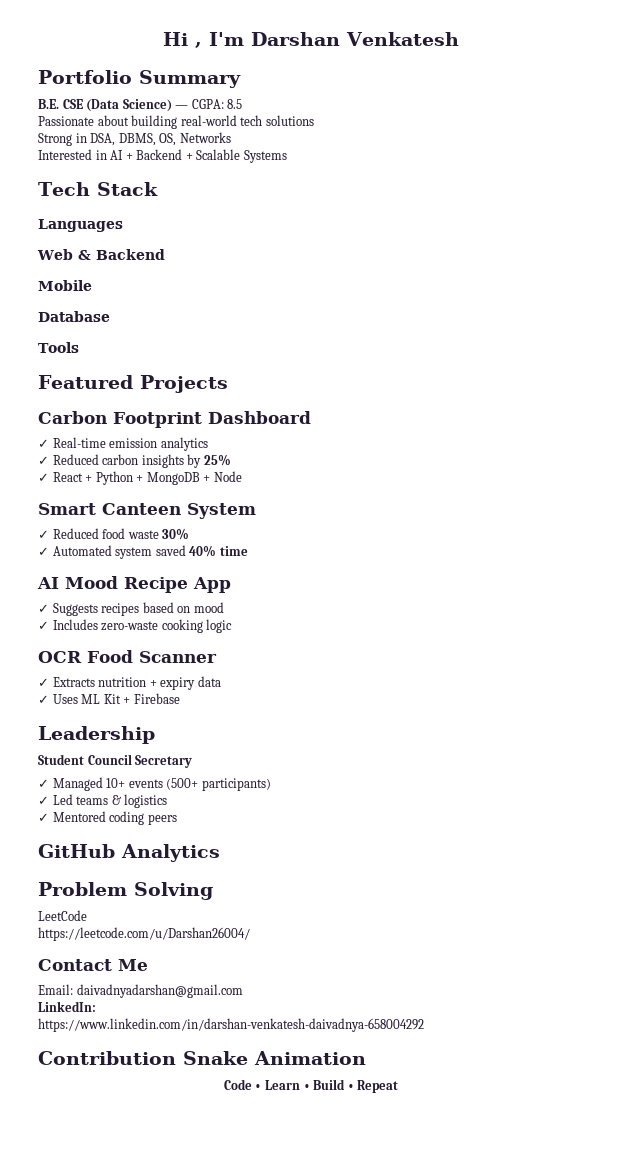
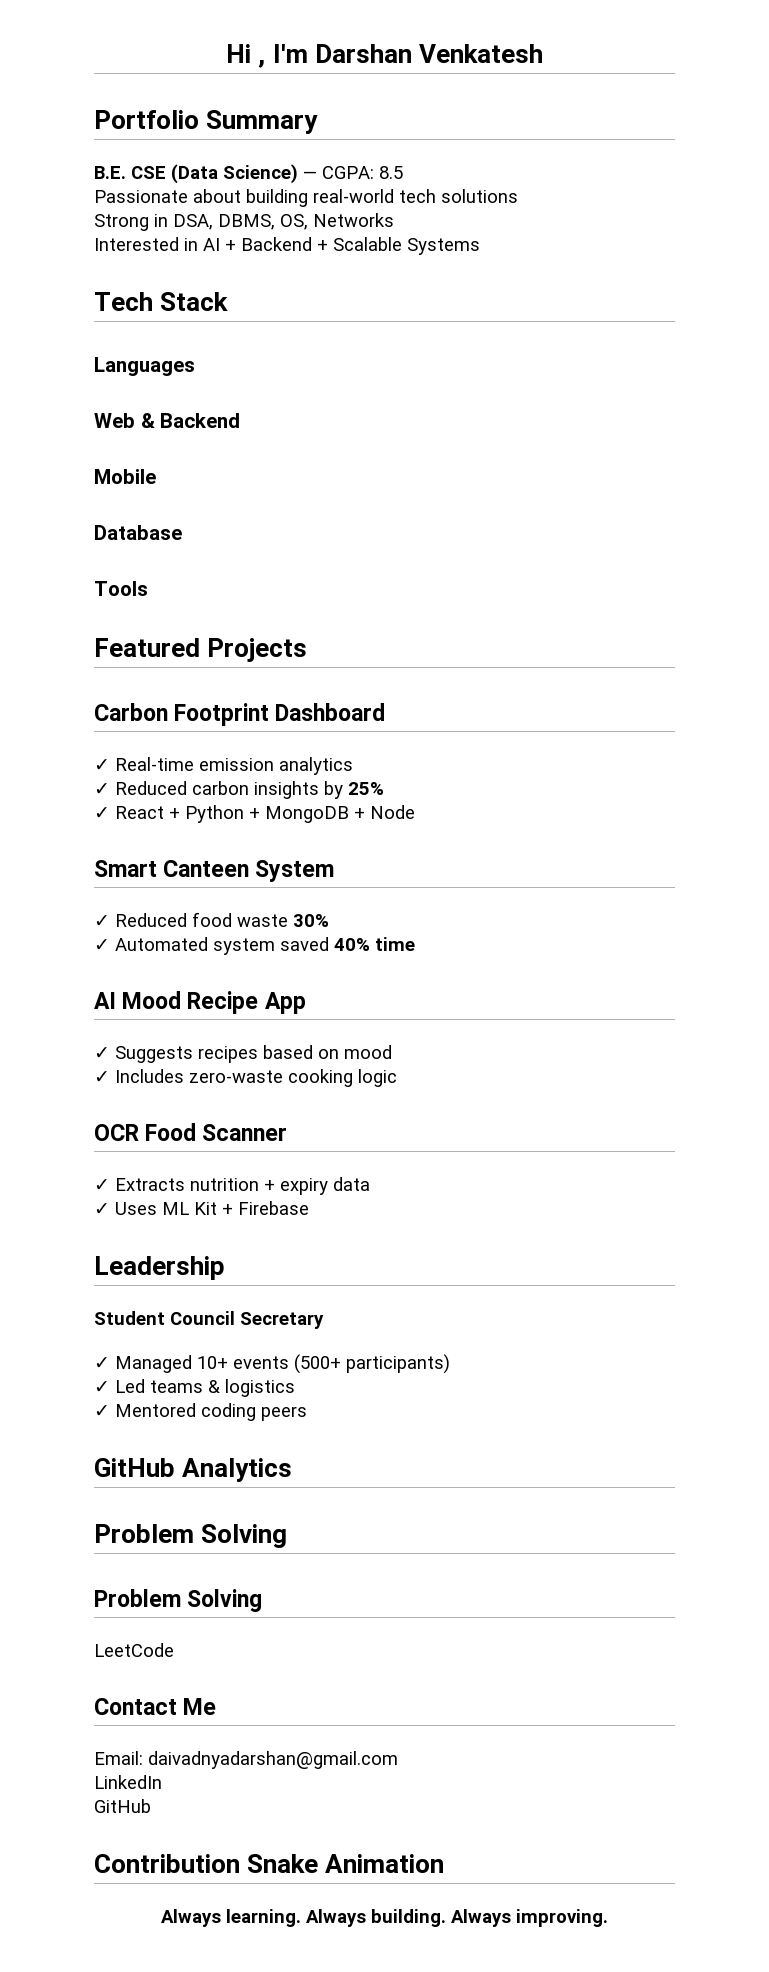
  GitHub Analytics
+ Problem Solving
- https://leetcode.com/u/Darshan26004/
- LinkedIn:
- https://www.linkedin.com/in/darshan-venkatesh-daivadnya-658004292
+ LinkedIn
+ GitHub
- Code • Learn • Build • Repeat
+ Always learning. Always building. Always improving.

